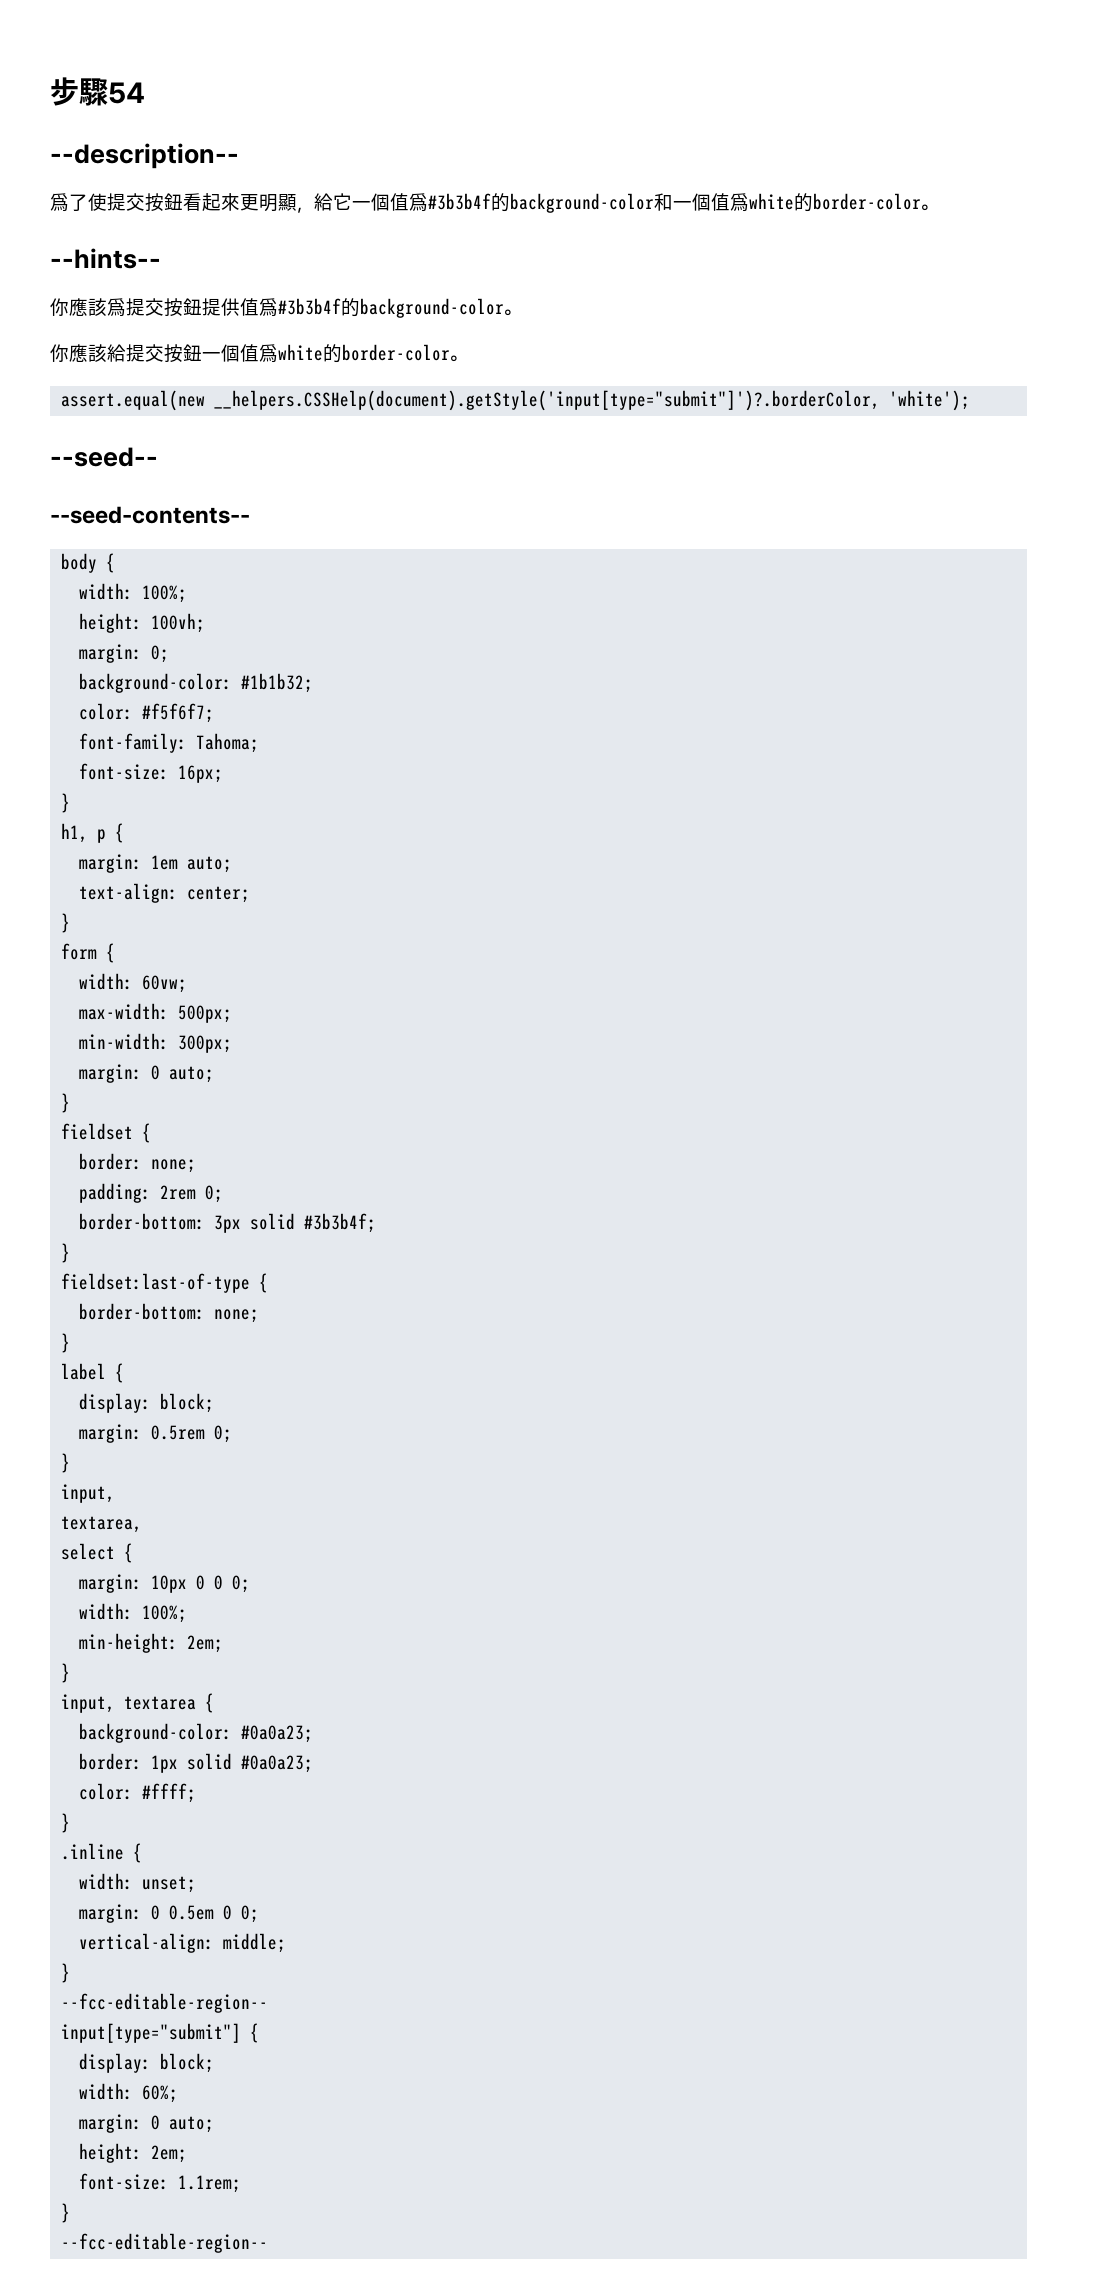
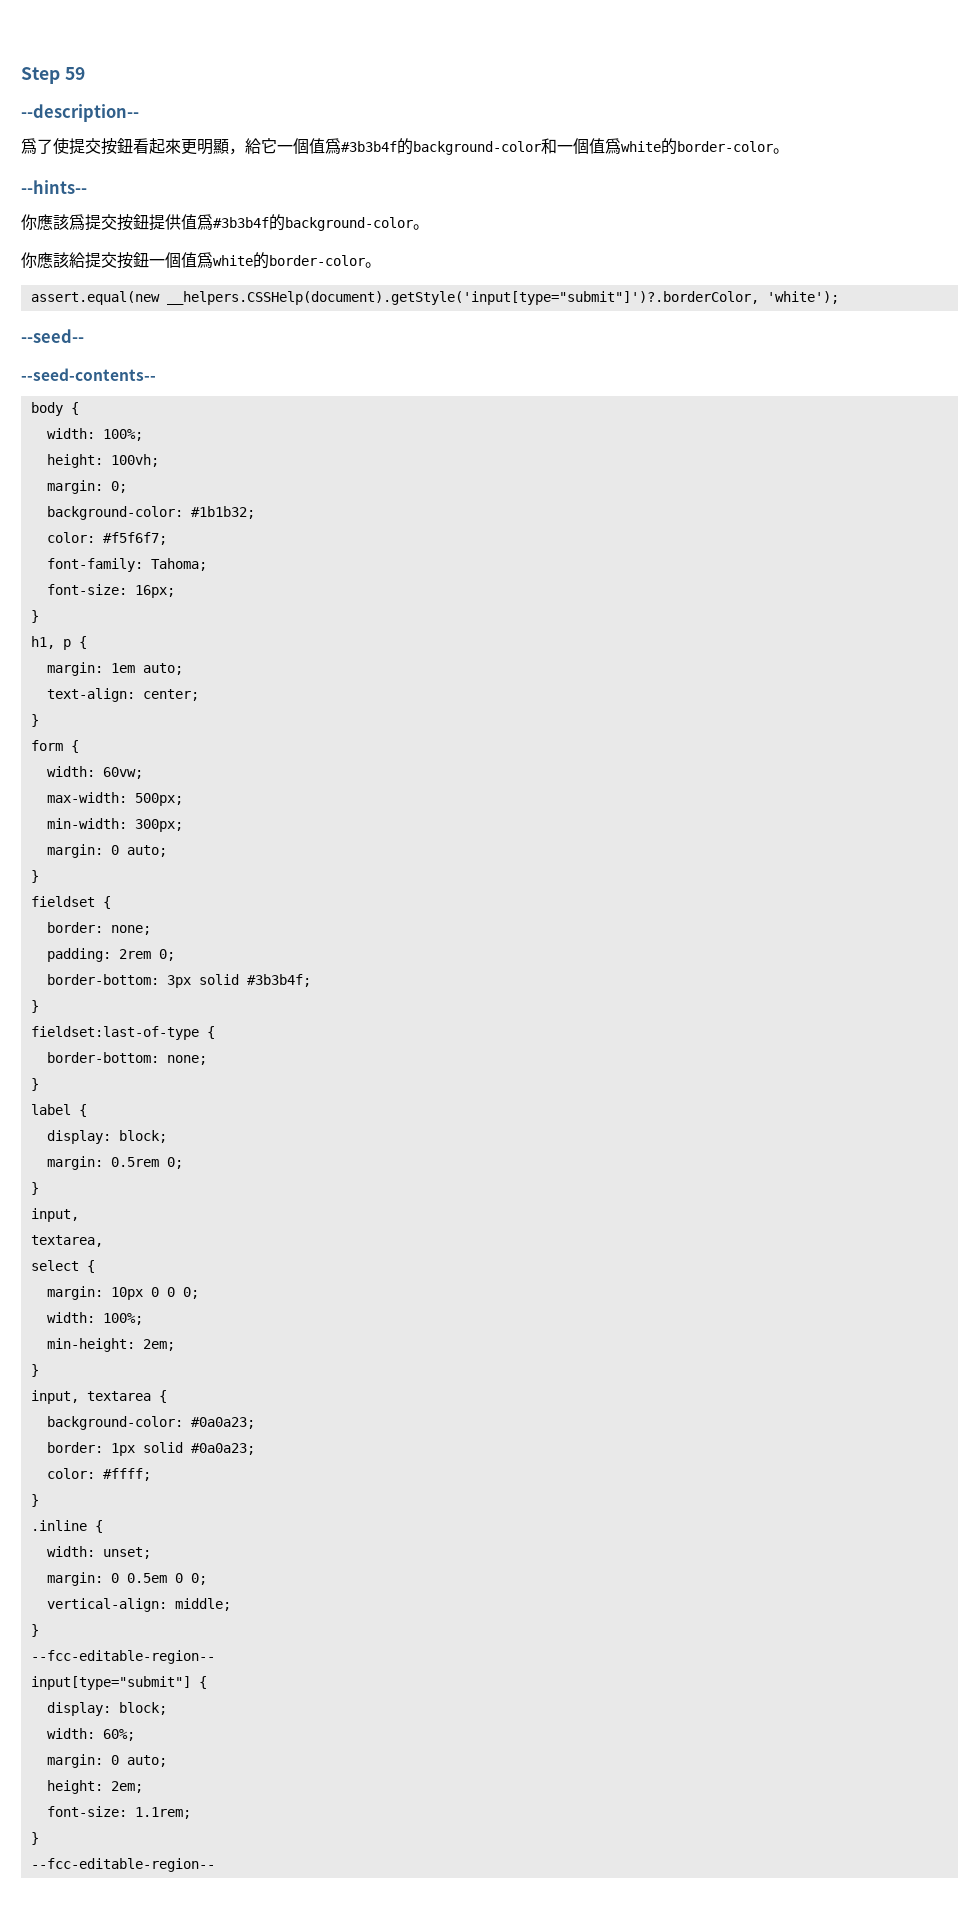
- 步驟54
+ Step 59

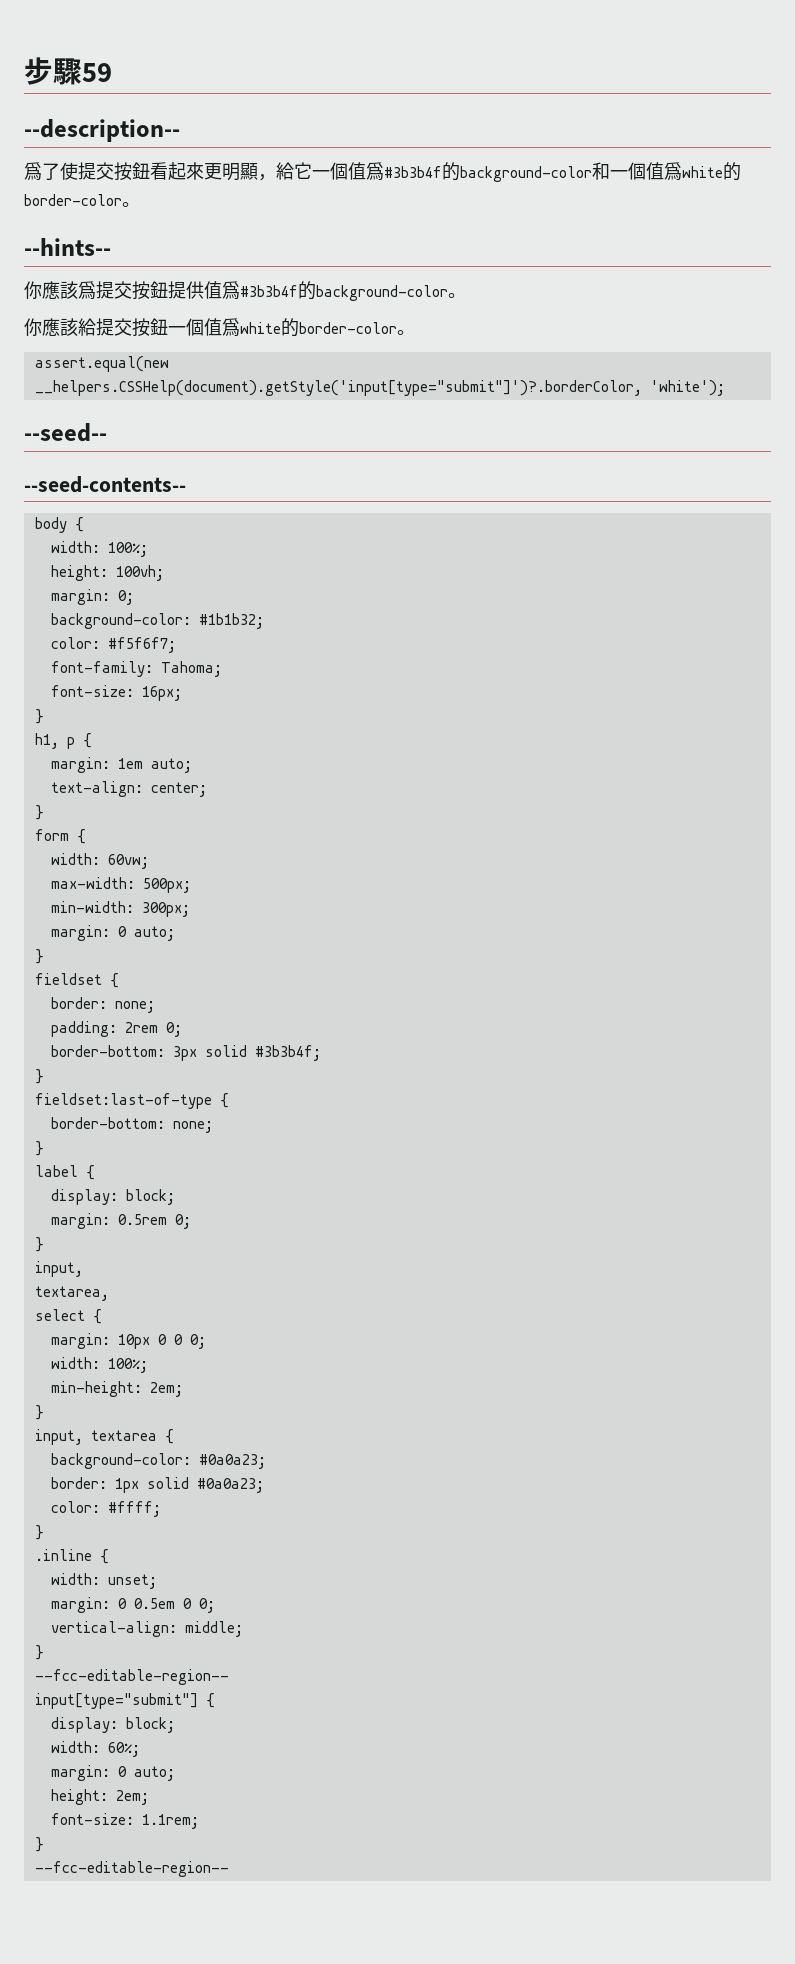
- Step 59
+ 步驟59

